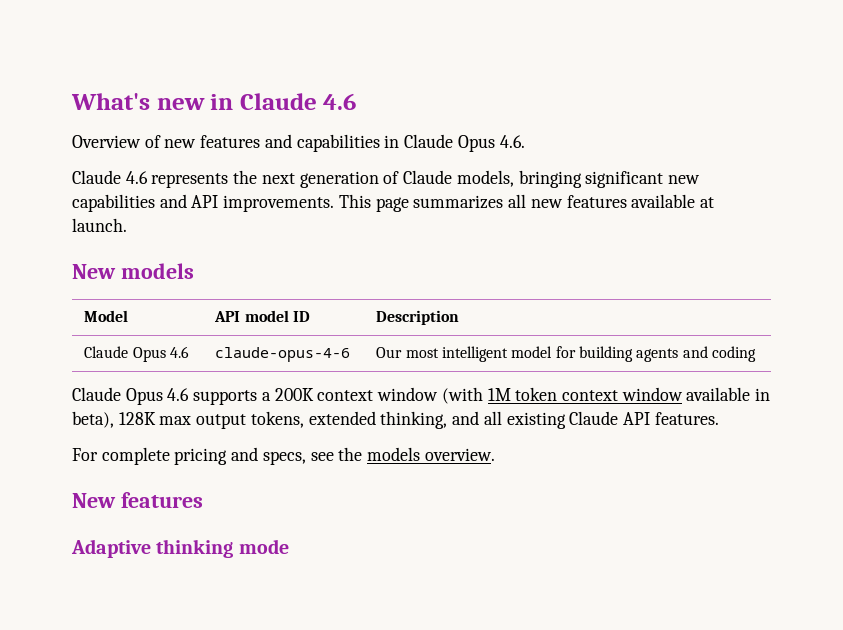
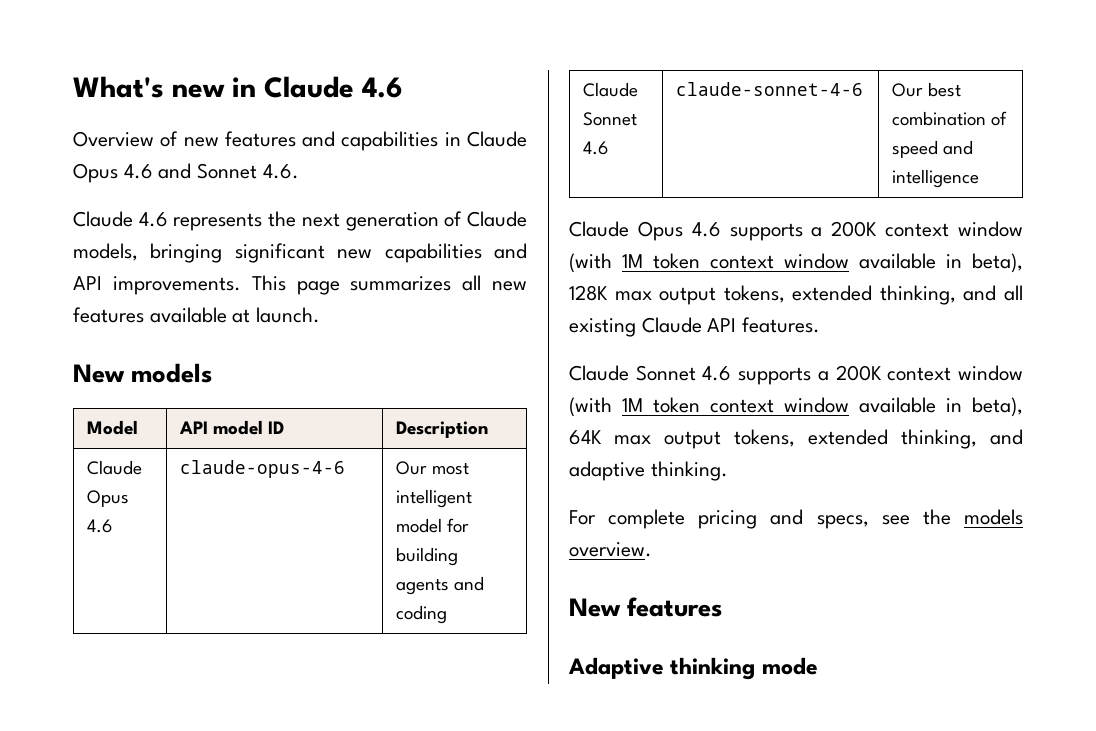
- Overview of new features and capabilities in Claude Opus 4.6.
+ Overview of new features and capabilities in Claude Opus 4.6 and Sonnet 4.6.
+ Claude Sonnet 4.6 | claude-sonnet-4-6 | Our best combination of speed and intelligence
+ Claude Sonnet 4.6 supports a 200K context window (with 1M token context window available in beta), 64K max output tokens, extended thinking, and adaptive thinking.

